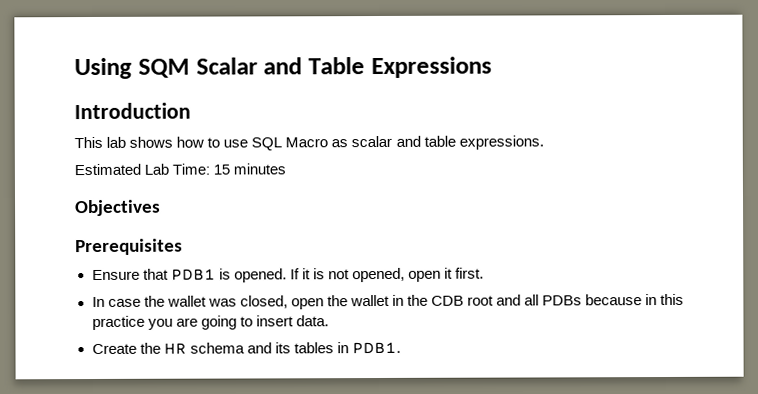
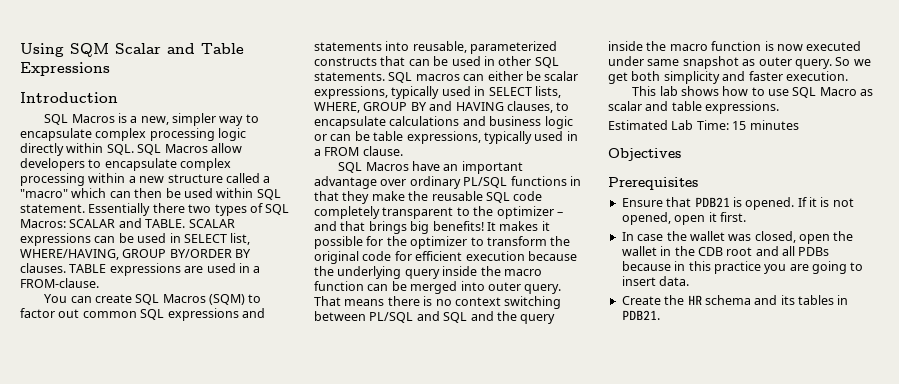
+ SQL Macros is a new, simpler way to encapsulate complex processing logic directly within SQL. SQL Macros allow developers to encapsulate complex processing within a new structure called a "macro" which can then be used within SQL statement. Essentially there two types of SQL Macros: SCALAR and TABLE. SCALAR expressions can be used in SELECT list, WHERE/HAVING, GROUP BY/ORDER BY clauses. TABLE expressions are used in a FROM-clause.
+ You can create SQL Macros (SQM) to factor out common SQL expressions and statements into reusable, parameterized constructs that can be used in other SQL statements. SQL macros can either be scalar expressions, typically used in SELECT lists, WHERE, GROUP BY and HAVING clauses, to encapsulate calculations and business logic or can be table expressions, typically used in a FROM clause.
+ SQL Macros have an important advantage over ordinary PL/SQL functions in that they make the reusable SQL code completely transparent to the optimizer – and that brings big benefits! It makes it possible for the optimizer to transform the original code for efficient execution because the underlying query inside the macro function can be merged into outer query. That means there is no context switching between PL/SQL and SQL and the query inside the macro function is now executed under same snapshot as outer query. So we get both simplicity and faster execution.
- Ensure that PDB1 is opened.
+ Ensure that PDB21 is opened.
- Create the HR schema and its tables in PDB1.
+ Create the HR schema and its tables in PDB21.

